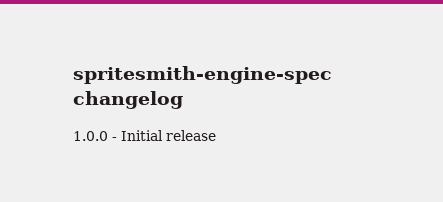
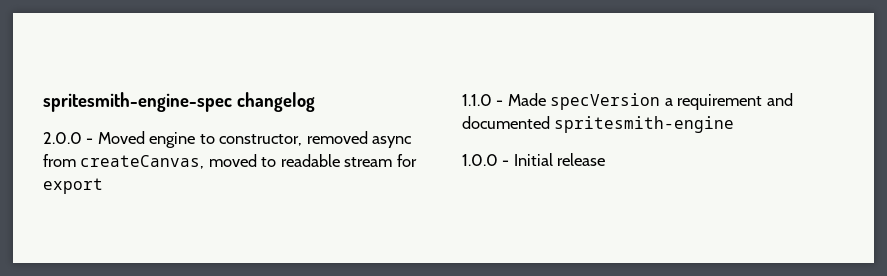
+ 2.0.0 - Moved engine to constructor, removed async from createCanvas, moved to readable stream for export
+ 1.1.0 - Made specVersion a requirement and documented spritesmith-engine

